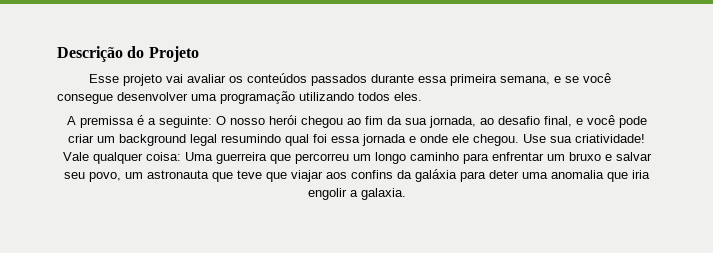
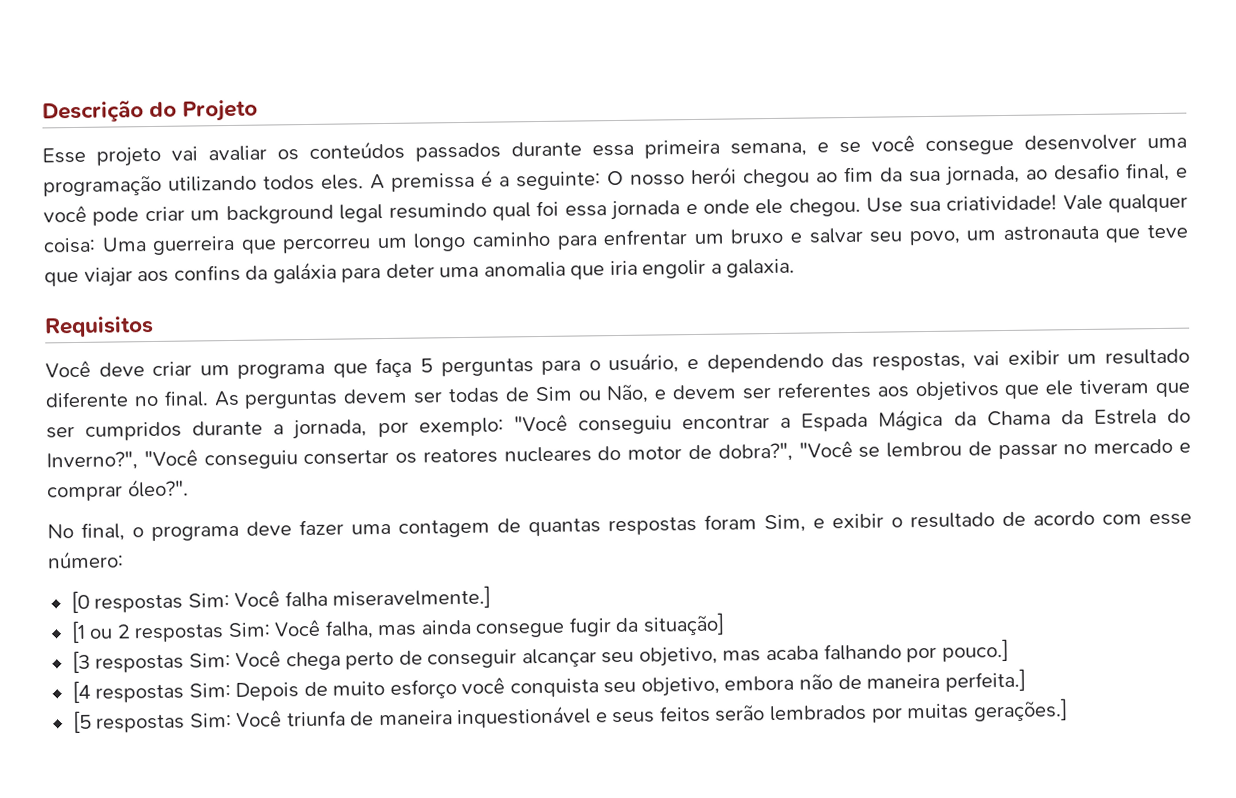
- Esse projeto vai avaliar os conteúdos passados durante essa primeira semana, e se você consegue desenvolver uma programação utilizando todos eles.
- A premissa é a seguinte: O nosso herói chegou ao fim da sua jornada, ao desafio final, e você pode criar um background legal resumindo qual foi essa jornada e onde ele chegou.
+ Esse projeto vai avaliar os conteúdos passados durante essa primeira semana, e se você consegue desenvolver uma programação utilizando todos eles. A premissa é a seguinte: O nosso herói chegou ao fim da sua jornada, ao desafio final, e você pode criar um background legal resumindo qual foi essa jornada e onde ele chegou.
+ Requisitos
+ Você deve criar um programa que faça 5 perguntas para o usuário, e dependendo das respostas, vai exibir um resultado diferente no final. As perguntas devem ser todas de Sim ou Não, e devem ser referentes aos objetivos que ele tiveram que ser cumpridos durante a jornada, por exemplo: "Você conseguiu encontrar a Espada Mágica da Chama da Estrela do Inverno?", "Você conseguiu consertar os reatores nucleares do motor de dobra?", "Você se lembrou de passar no mercado e comprar óleo?".
+ No final, o programa deve fazer uma contagem de quantas respostas foram Sim, e exibir o resultado de acordo com esse número:
+ [0 respostas Sim: Você falha miseravelmente.]
+ [1 ou 2 respostas Sim: Você falha, mas ainda consegue fugir da situação]
+ [3 respostas Sim: Você chega perto de conseguir alcançar seu objetivo, mas acaba falhando por pouco.]
+ [4 respostas Sim: Depois de muito esforço você conquista seu objetivo, embora não de maneira perfeita.]
+ [5 respostas Sim: Você triunfa de maneira inquestionável e seus feitos serão lembrados por muitas gerações.]

